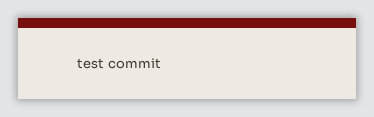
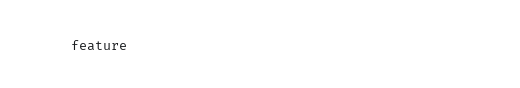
- test commit
+ feature

